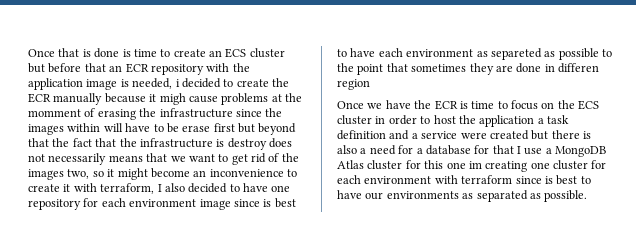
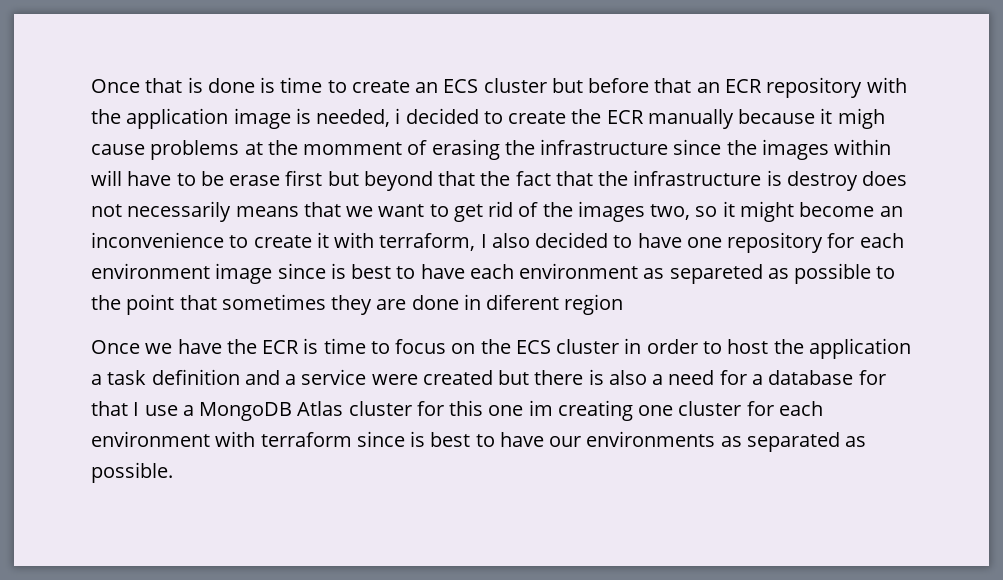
- Once that is done is time to create an ECS cluster but before that an ECR repository with the application image is needed, i decided to create the ECR manually because it migh cause problems at the momment of erasing the infrastructure since the images within will have to be erase first but beyond that the fact that the infrastructure is destroy does not necessarily means that we want to get rid of the images two, so it might become an inconvenience to create it with terraform, I also decided to have one repository for each environment image since is best to have each environment as separeted as possible to the point that sometimes they are done in differen region
+ Once that is done is time to create an ECS cluster but before that an ECR repository with the application image is needed, i decided to create the ECR manually because it migh cause problems at the momment of erasing the infrastructure since the images within will have to be erase first but beyond that the fact that the infrastructure is destroy does not necessarily means that we want to get rid of the images two, so it might become an inconvenience to create it with terraform, I also decided to have one repository for each environment image since is best to have each environment as separeted as possible to the point that sometimes they are done in diferent region

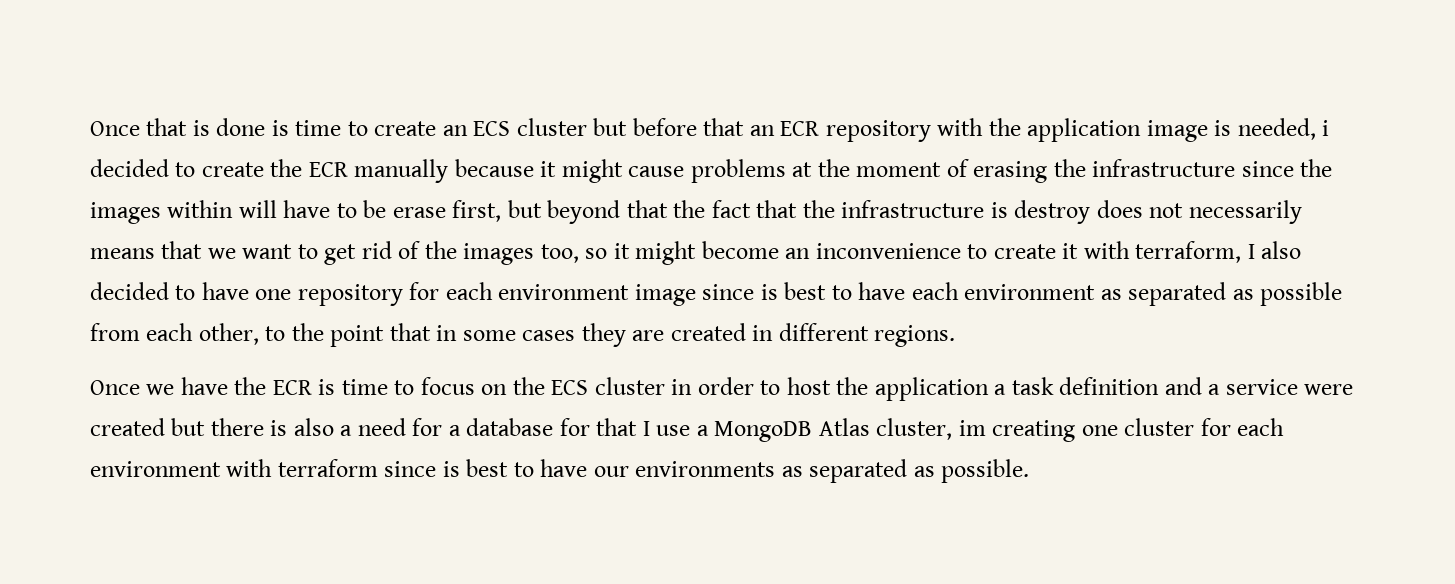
- Once that is done is time to create an ECS cluster but before that an ECR repository with the application image is needed, i decided to create the ECR manually because it migh cause problems at the momment of erasing the infrastructure since the images within will have to be erase first but beyond that the fact that the infrastructure is destroy does not necessarily means that we want to get rid of the images two, so it might become an inconvenience to create it with terraform, I also decided to have one repository for each environment image since is best to have each environment as separeted as possible to the point that sometimes they are done in diferent region
+ Once that is done is time to create an ECS cluster but before that an ECR repository with the application image is needed, i decided to create the ECR manually because it might cause problems at the moment of erasing the infrastructure since the images within will have to be erase first, but beyond that the fact that the infrastructure is destroy does not necessarily means that we want to get rid of the images too, so it might become an inconvenience to create it with terraform, I also decided to have one repository for each environment image since is best to have each environment as separated as possible from each other, to the point that in some cases they are created in different regions.
- Once we have the ECR is time to focus on the ECS cluster in order to host the application a task definition and a service were created but there is also a need for a database for that I use a MongoDB Atlas cluster for this one im creating one cluster for each environment with terraform since is best to have our environments as separated as possible.
+ Once we have the ECR is time to focus on the ECS cluster in order to host the application a task definition and a service were created but there is also a need for a database for that I use a MongoDB Atlas cluster, im creating one cluster for each environment with terraform since is best to have our environments as separated as possible.

